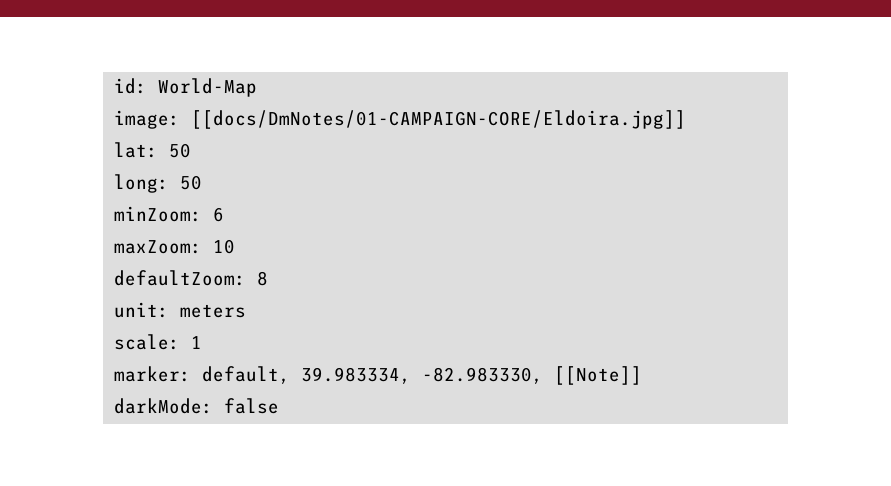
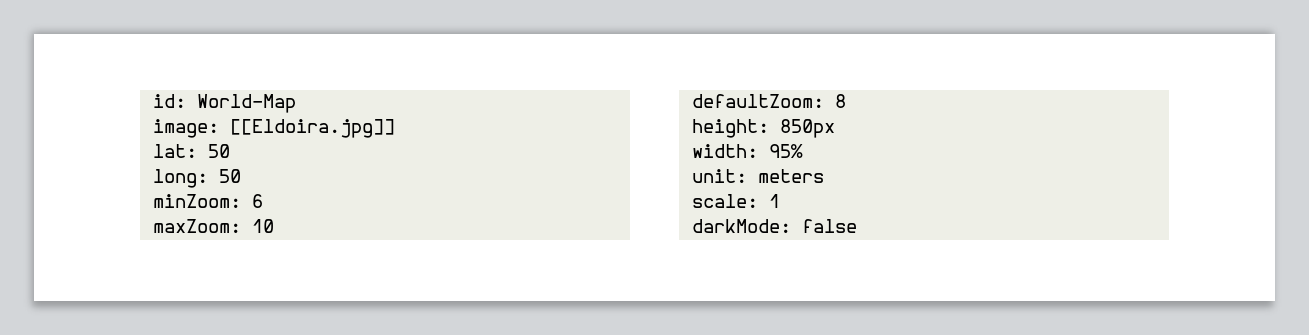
- image: [[docs/DmNotes/01-CAMPAIGN-CORE/Eldoira.jpg]]
+ image: [[Eldoira.jpg]]
+ height: 850px
+ width: 95%
- marker: default, 39.983334, -82.983330, [[Note]]

